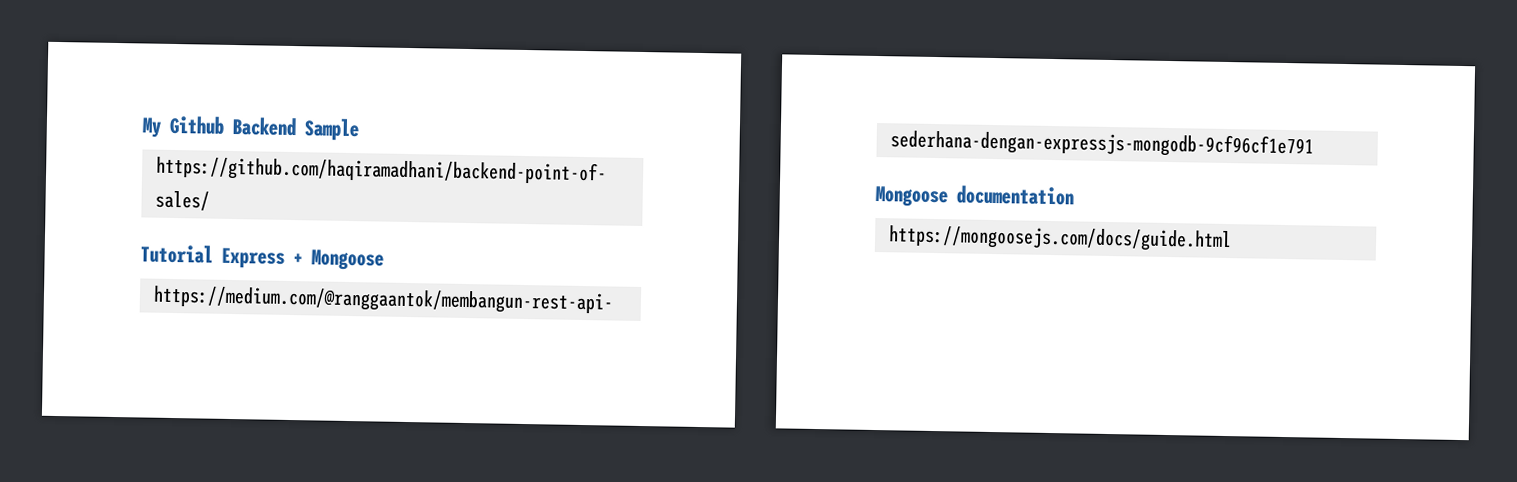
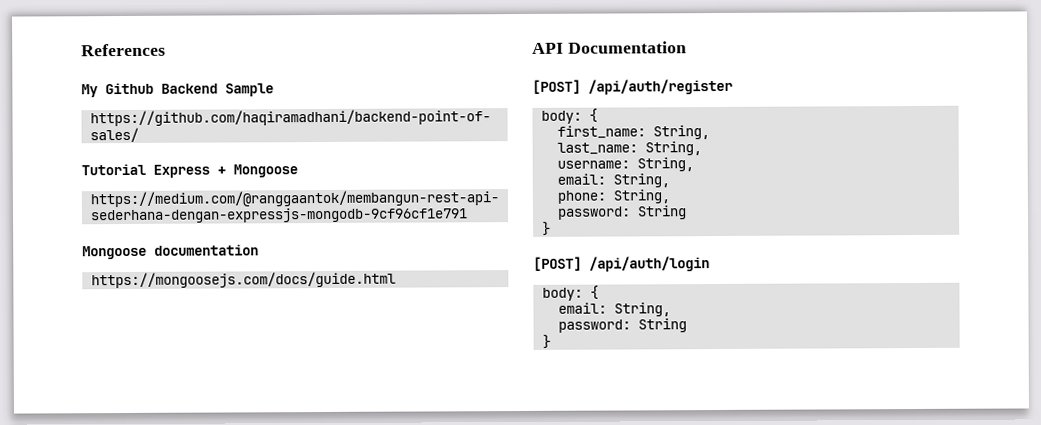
+ References
+ API Documentation
+ [POST] /api/auth/register
+ body: {
+ first_name: String,
+ last_name: String,
+ username: String,
+ email: String,
+ phone: String,
+ password: String
+ }
+ [POST] /api/auth/login
+ body: {
+ email: String,
+ password: String
+ }

